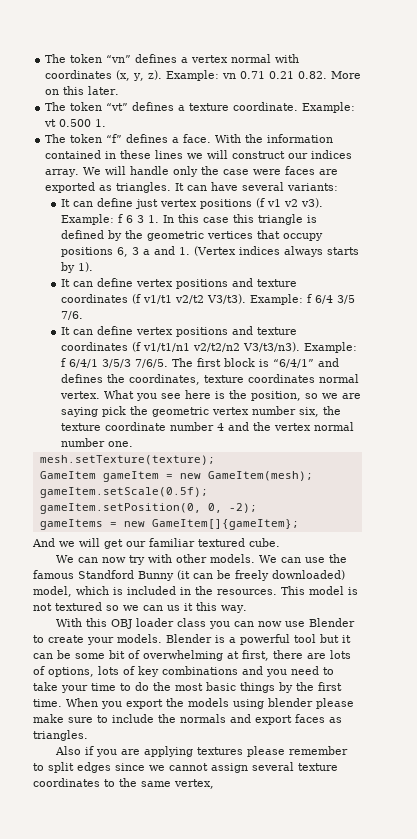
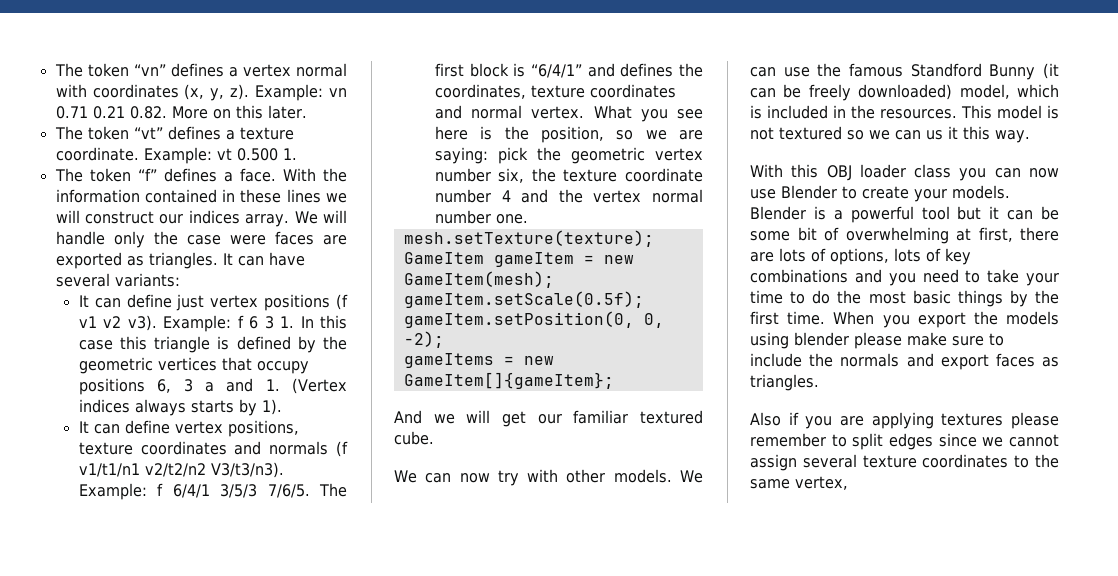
- It can define vertex positions and texture coordinates (f v1/t1 v2/t2 V3/t3). Example: f 6/4 3/5 7/6.
- It can define vertex positions and texture coordinates (f v1/t1/n1 v2/t2/n2 V3/t3/n3).
+ It can define vertex positions, texture coordinates and normals (f v1/t1/n1 v2/t2/n2 V3/t3/n3).
- The first block is “6/4/1” and defines the coordinates, texture coordinates normal vertex.
+ The first block is “6/4/1” and defines the coordinates, texture coordinates and normal vertex.
- What you see here is the position, so we are saying pick the geometric vertex number six, the texture coordinate number 4 and the vertex normal number one.
+ What you see here is the position, so we are saying: pick the geometric vertex number six, the texture coordinate number 4 and the vertex normal number one.

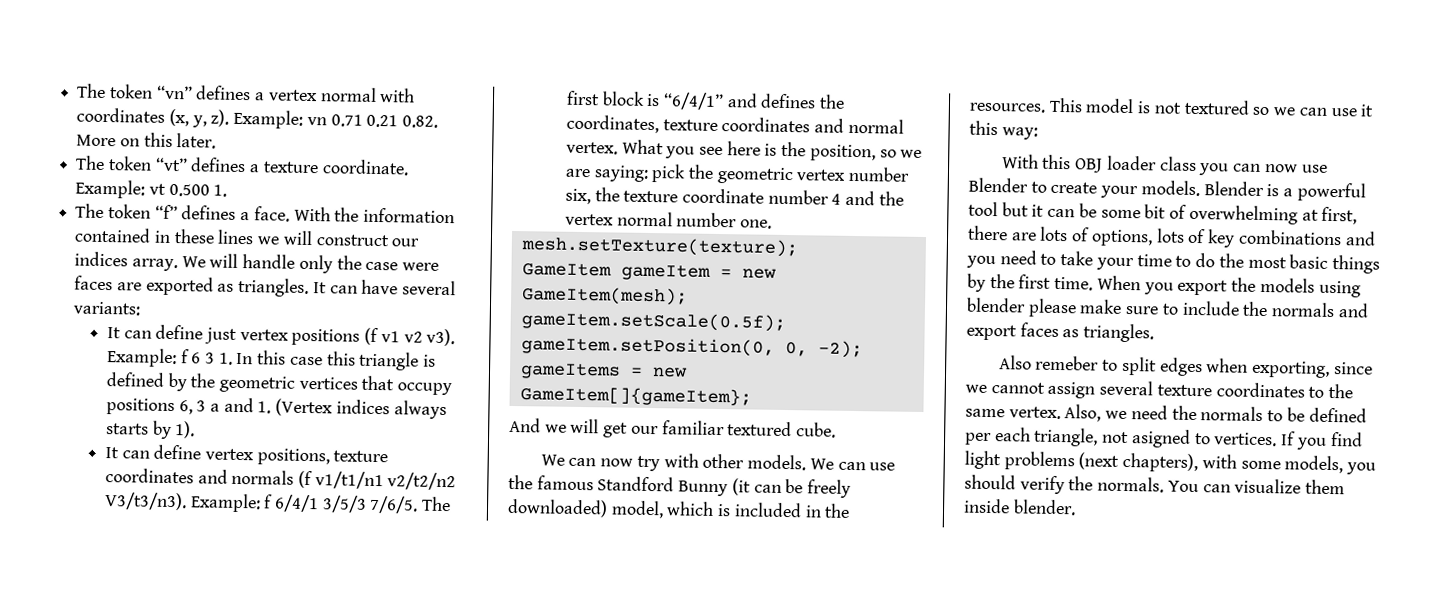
- This model is not textured so we can us it this way.
+ This model is not textured so we can use it this way:
- Also if you are applying textures please remember to split edges since we cannot assign several texture coordinates to the same vertex,
+ Also remeber to split edges when exporting, since we cannot assign several texture coordinates to the same vertex. Also, we need the normals to be defined per each triangle, not asigned to vertices. If you find light problems (next chapters), with some models, you should verify the normals. You can visualize them inside blender.

